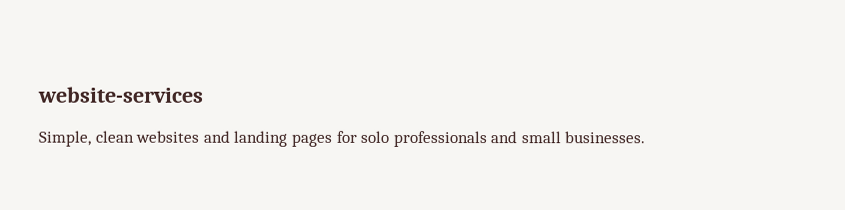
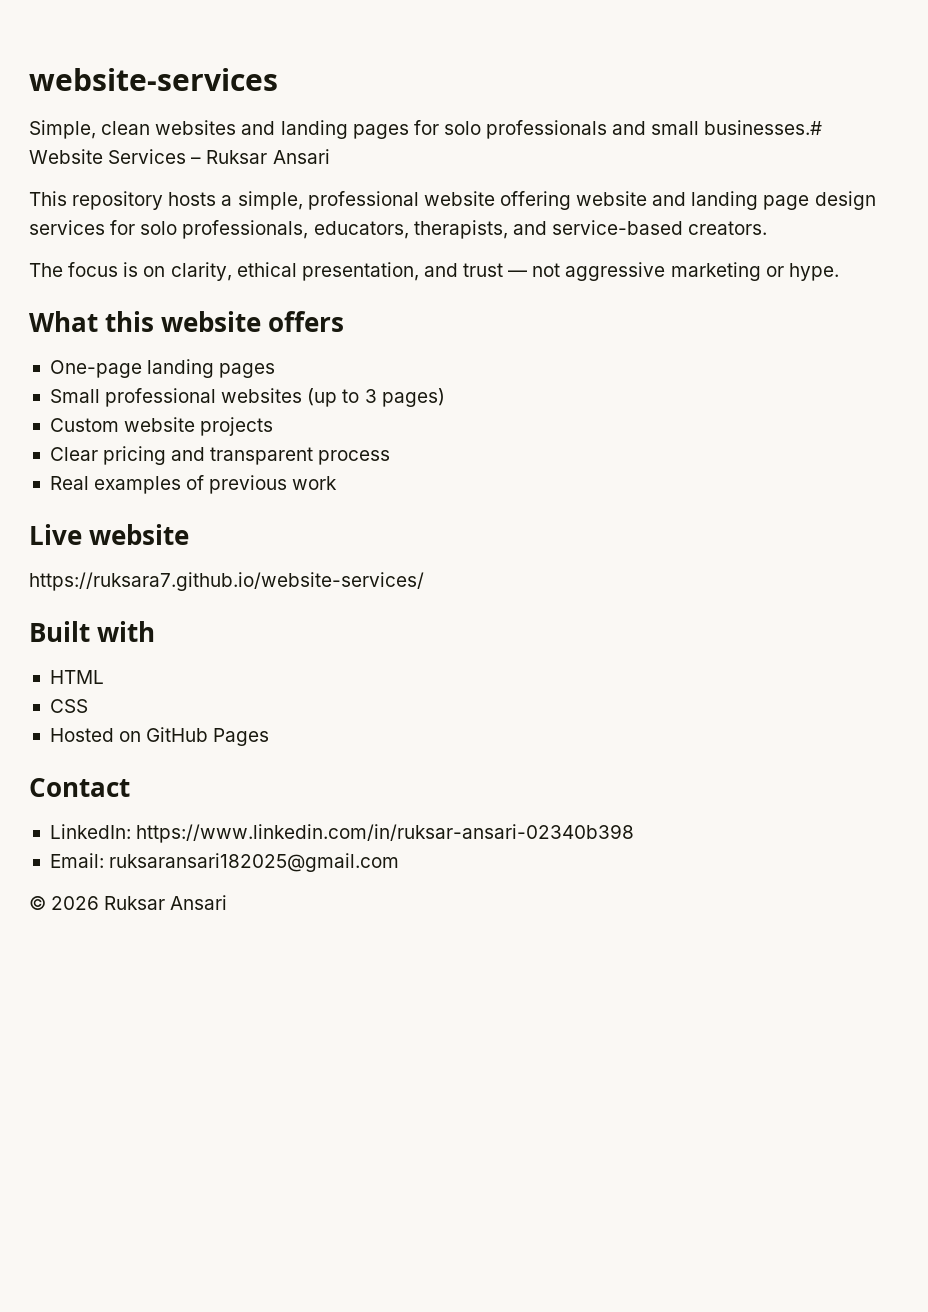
- Simple, clean websites and landing pages for solo professionals and small businesses.
+ Simple, clean websites and landing pages for solo professionals and small businesses.# Website Services – Ruksar Ansari
+ This repository hosts a simple, professional website offering website and landing page design services for solo professionals, educators, therapists, and service-based creators.
+ The focus is on clarity, ethical presentation, and trust — not aggressive marketing or hype.
+ What this website offers
+ One-page landing pages
+ Small professional websites (up to 3 pages)
+ Custom website projects
+ Clear pricing and transparent process
+ Real examples of previous work
+ Live website
+ https://ruksara7.github.io/website-services/
+ Built with
+ HTML
+ CSS
+ Hosted on GitHub Pages
+ Contact
+ LinkedIn: https://www.linkedin.com/in/ruksar-ansari-02340b398
+ Email: ruksaransari182025@gmail.com
+ © 2026 Ruksar Ansari

